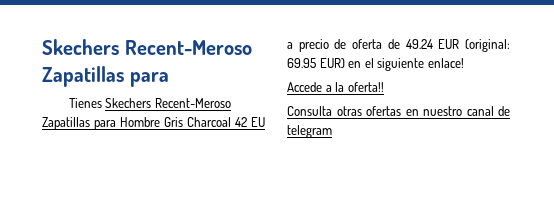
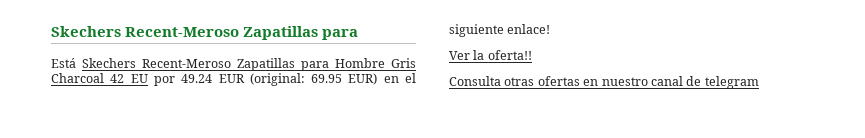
- Tienes Skechers Recent-Meroso Zapatillas para Hombre Gris Charcoal 42 EU a precio de oferta de 49.24 EUR (original: 69.95 EUR) en el siguiente enlace!
+ Está Skechers Recent-Meroso Zapatillas para Hombre Gris Charcoal 42 EU por 49.24 EUR (original: 69.95 EUR) en el siguiente enlace!
- Accede a la oferta!!
+ Ver la oferta!!

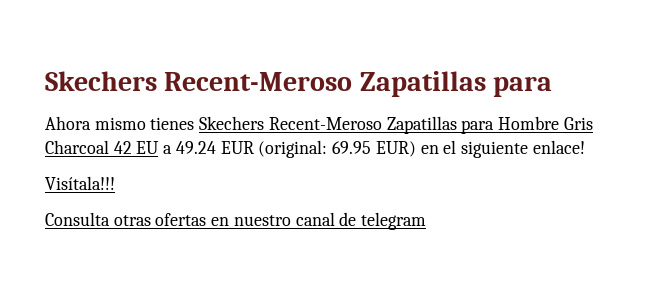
- Está Skechers Recent-Meroso Zapatillas para Hombre Gris Charcoal 42 EU por 49.24 EUR (original: 69.95 EUR) en el siguiente enlace!
+ Ahora mismo tienes Skechers Recent-Meroso Zapatillas para Hombre Gris Charcoal 42 EU a 49.24 EUR (original: 69.95 EUR) en el siguiente enlace!
- Ver la oferta!!
+ Visítala!!!

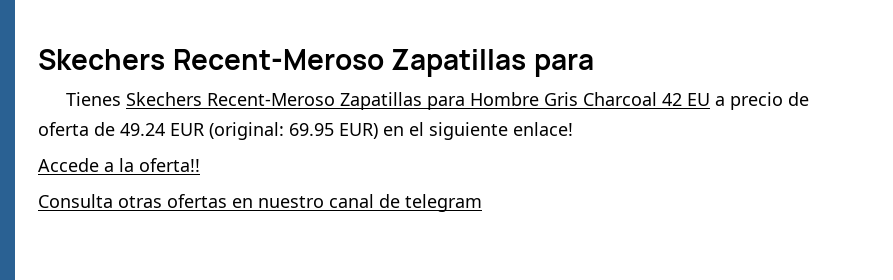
- Ahora mismo tienes Skechers Recent-Meroso Zapatillas para Hombre Gris Charcoal 42 EU a 49.24 EUR (original: 69.95 EUR) en el siguiente enlace!
+ Tienes Skechers Recent-Meroso Zapatillas para Hombre Gris Charcoal 42 EU a precio de oferta de 49.24 EUR (original: 69.95 EUR) en el siguiente enlace!
- Visítala!!!
+ Accede a la oferta!!

